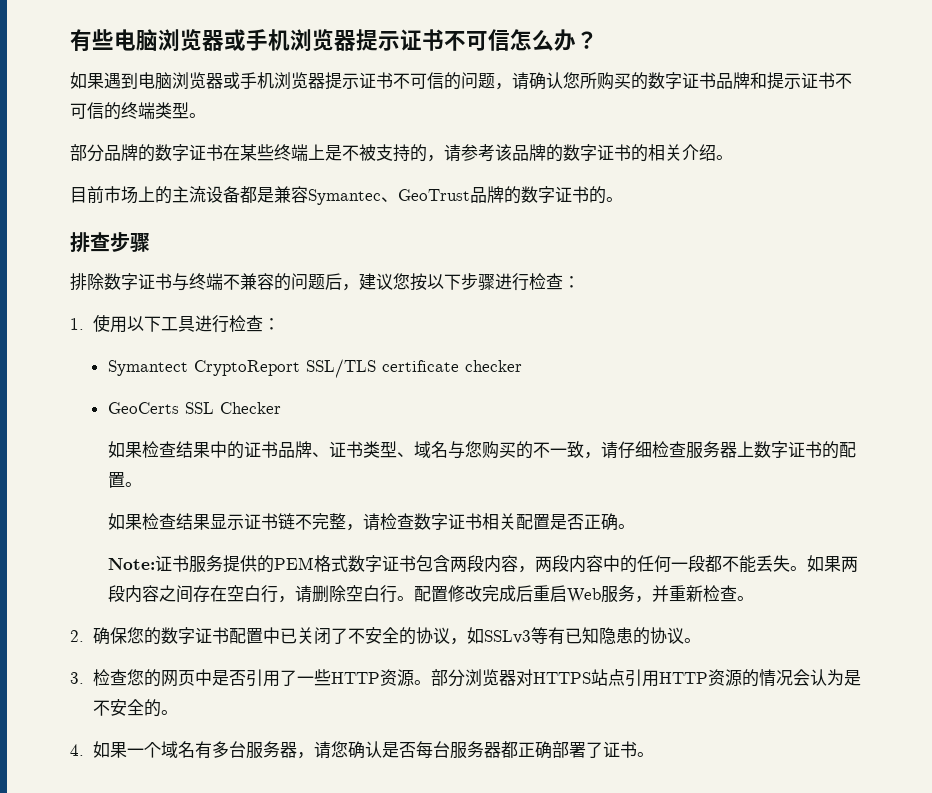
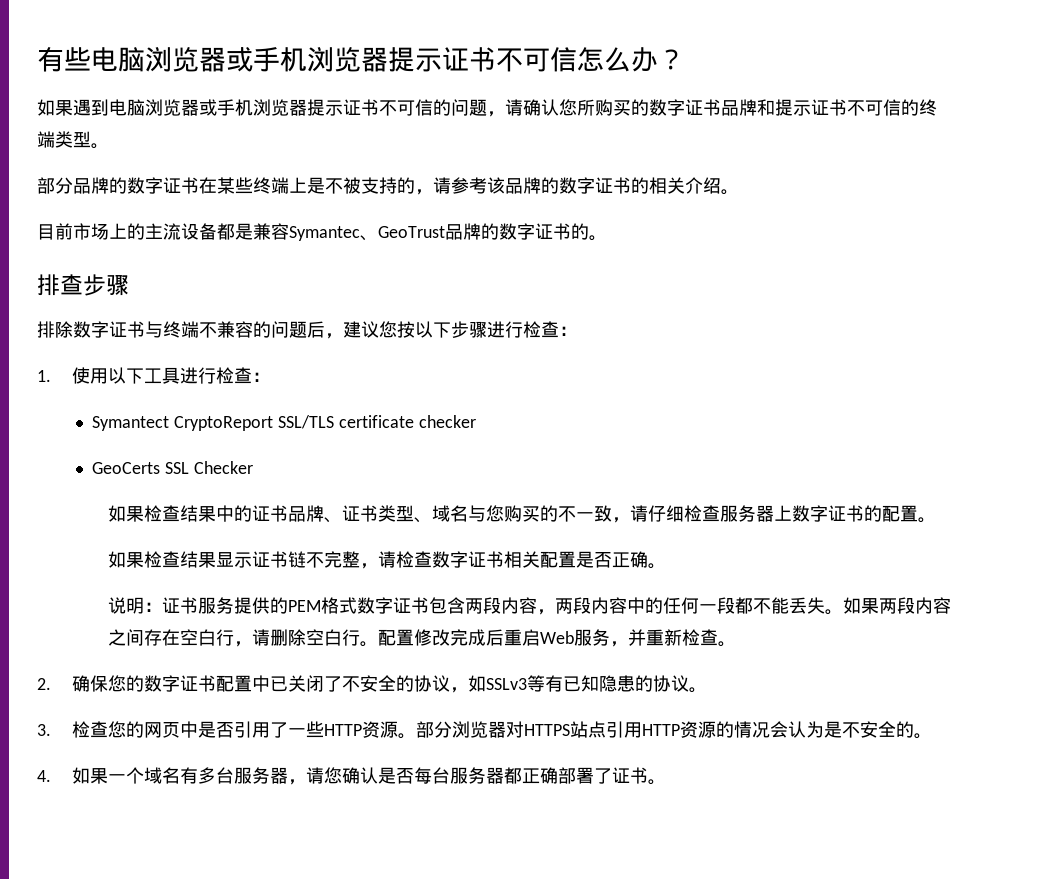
- Note:证书服务提供的PEM格式数字证书包含两段内容，两段内容中的任何一段都不能丢失。
+ 说明：证书服务提供的PEM格式数字证书包含两段内容，两段内容中的任何一段都不能丢失。

